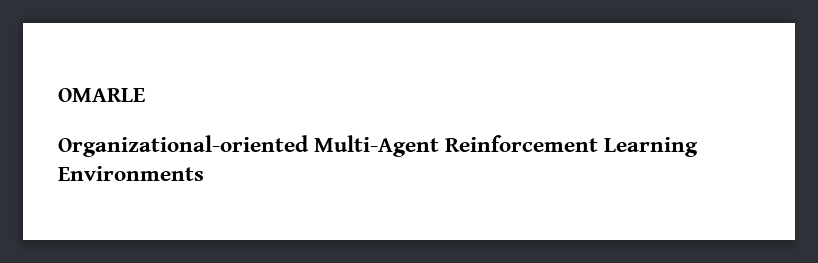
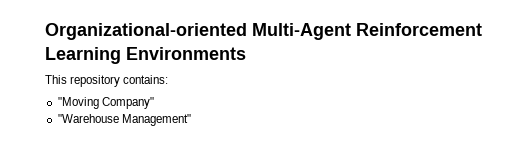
- OMARLE
+ This repository contains:
+ "Moving Company"
+ "Warehouse Management"

